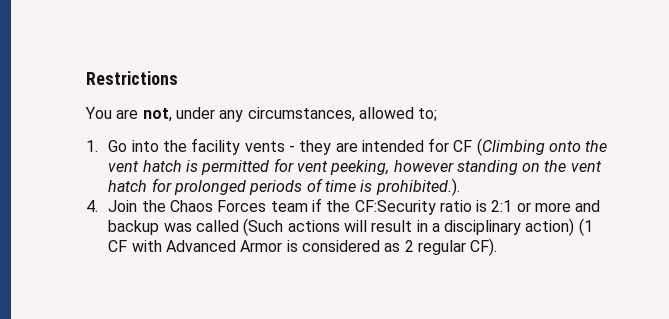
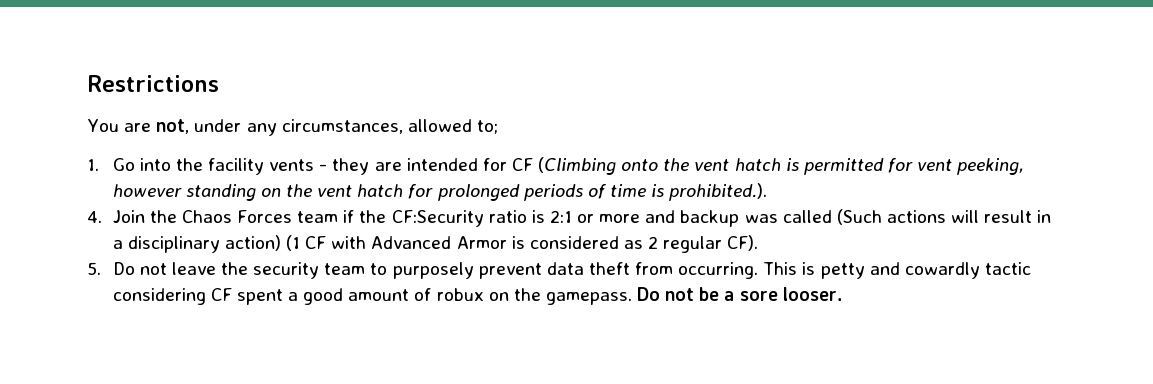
+ 5. Do not leave the security team to purposely prevent data theft from occurring. This is petty and cowardly tactic considering CF spent a good amount of robux on the gamepass. Do not be a sore looser.

